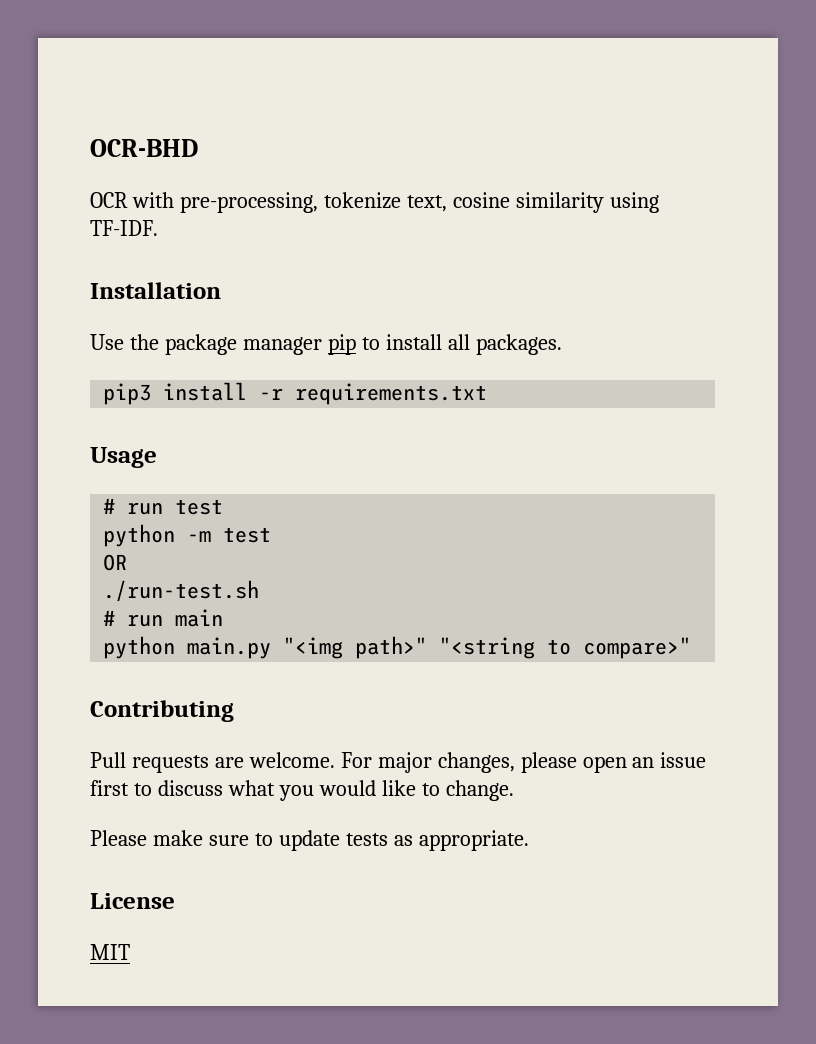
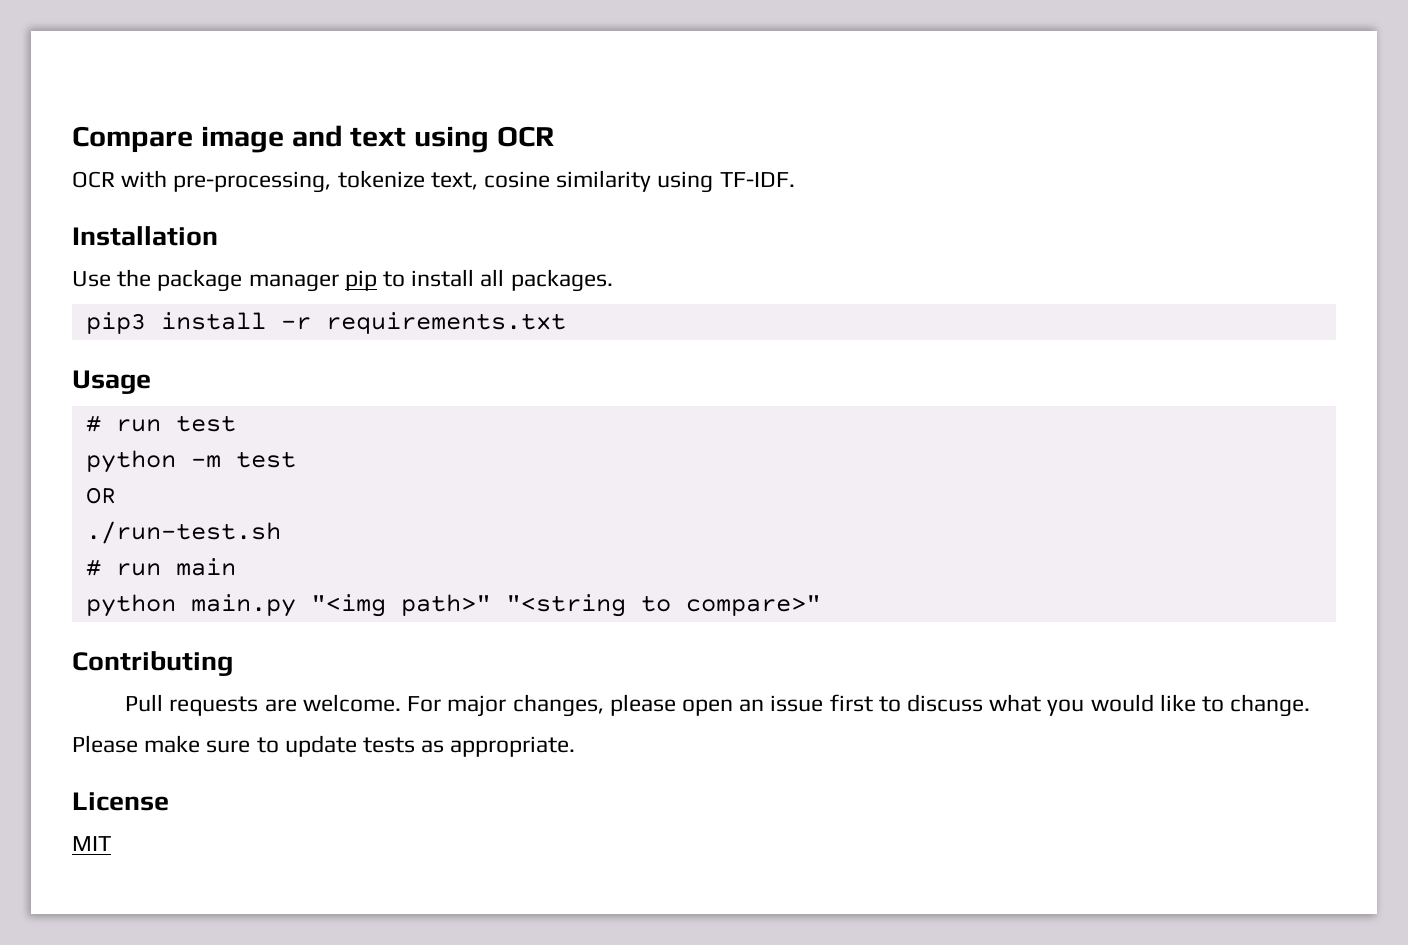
- OCR-BHD
+ Compare image and text using OCR

